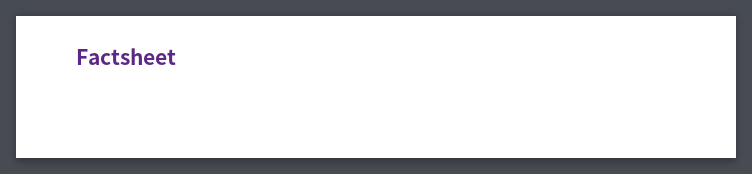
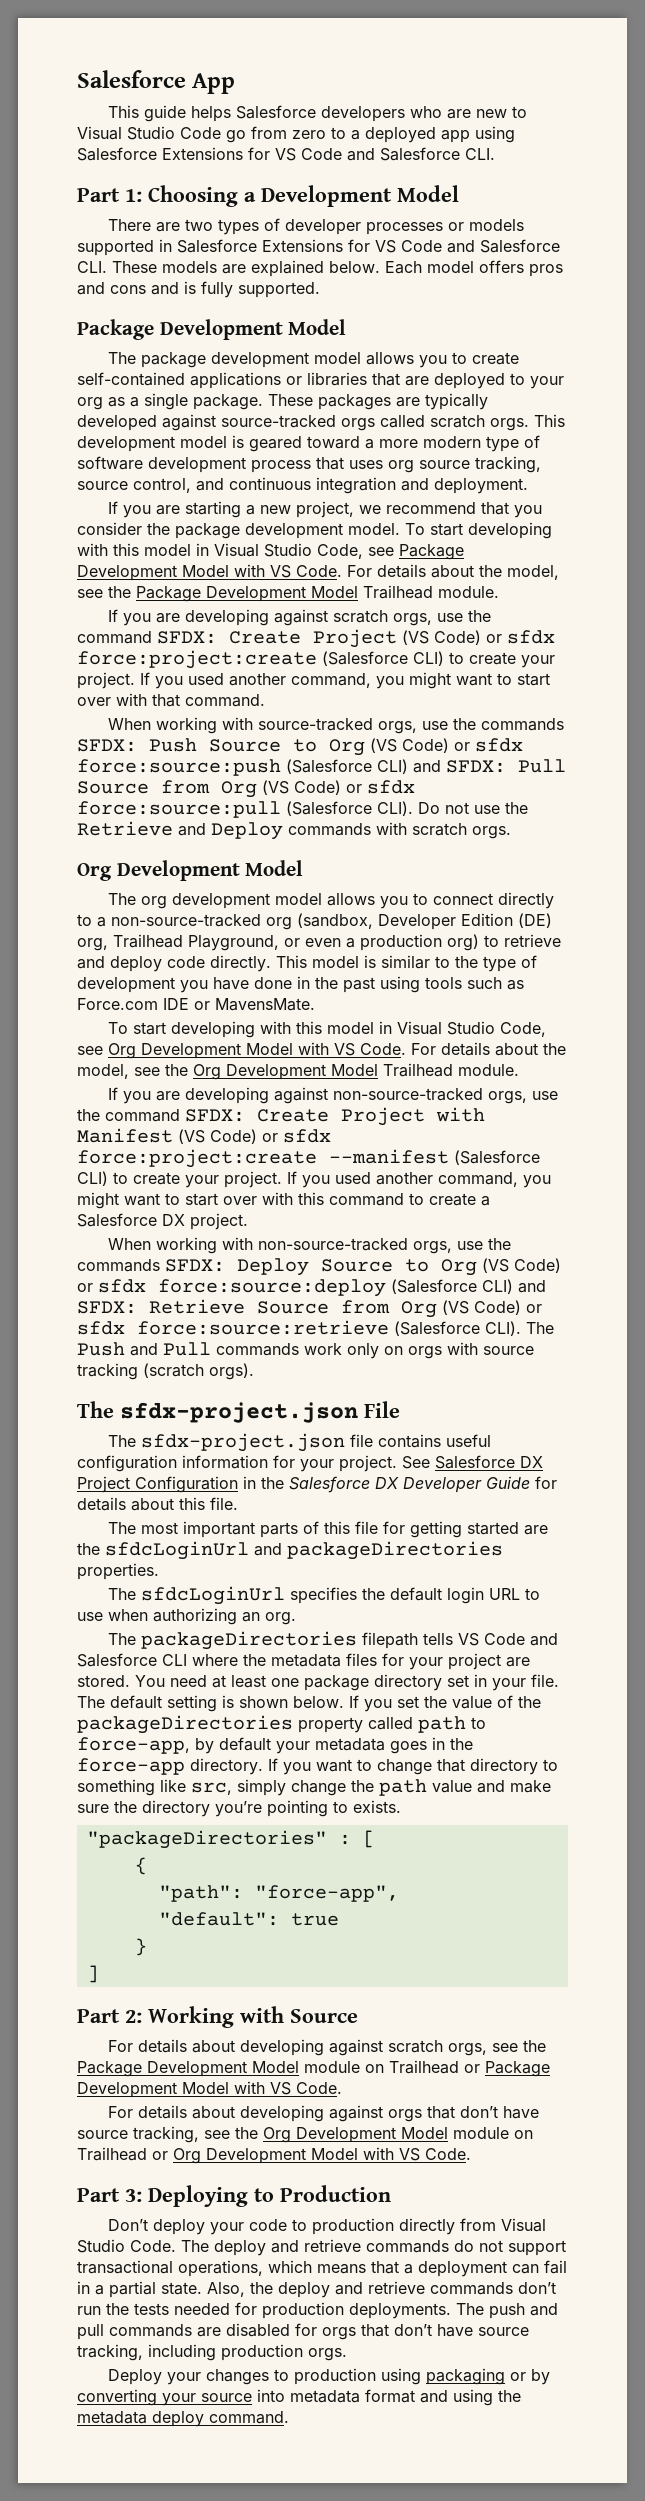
- Factsheet
+ Salesforce App
+ This guide helps Salesforce developers who are new to Visual Studio Code go from zero to a deployed app using Salesforce Extensions for VS Code and Salesforce CLI.
+ Part 1: Choosing a Development Model
+ There are two types of developer processes or models supported in Salesforce Extensions for VS Code and Salesforce CLI. These models are explained below. Each model offers pros and cons and is fully supported.
+ Package Development Model
+ The package development model allows you to create self-contained applications or libraries that are deployed to your org as a single package. These packages are typically developed against source-tracked orgs called scratch orgs. This development model is geared toward a more modern type of software development process that uses org source tracking, source control, and continuous integration and deployment.
+ If you are starting a new project, we recommend that you consider the package development model. To start developing with this model in Visual Studio Code, see Package Development Model with VS Code. For details about the model, see the Package Development Model Trailhead module.
+ If you are developing against scratch orgs, use the command SFDX: Create Project (VS Code) or sfdx force:project:create (Salesforce CLI) to create your project. If you used another command, you might want to start over with that command.
+ When working with source-tracked orgs, use the commands SFDX: Push Source to Org (VS Code) or sfdx force:source:push (Salesforce CLI) and SFDX: Pull Source from Org (VS Code) or sfdx force:source:pull (Salesforce CLI). Do not use the Retrieve and Deploy commands with scratch orgs.
+ Org Development Model
+ The org development model allows you to connect directly to a non-source-tracked org (sandbox, Developer Edition (DE) org, Trailhead Playground, or even a production org) to retrieve and deploy code directly. This model is similar to the type of development you have done in the past using tools such as Force.com IDE or MavensMate.
+ To start developing with this model in Visual Studio Code, see Org Development Model with VS Code. For details about the model, see the Org Development Model Trailhead module.
+ If you are developing against non-source-tracked orgs, use the command SFDX: Create Project with Manifest (VS Code) or sfdx force:project:create --manifest (Salesforce CLI) to create your project. If you used another command, you might want to start over with this command to create a Salesforce DX project.
+ When working with non-source-tracked orgs, use the commands SFDX: Deploy Source to Org (VS Code) or sfdx force:source:deploy (Salesforce CLI) and SFDX: Retrieve Source from Org (VS Code) or sfdx force:source:retrieve (Salesforce CLI). The Push and Pull commands work only on orgs with source tracking (scratch orgs).
+ The sfdx-project.json File
+ The sfdx-project.json file contains useful configuration information for your project. See Salesforce DX Project Configuration in the Salesforce DX Developer Guide for details about this file.
+ The most important parts of this file for getting started are the sfdcLoginUrl and packageDirectories properties.
+ The sfdcLoginUrl specifies the default login URL to use when authorizing an org.
+ The packageDirectories filepath tells VS Code and Salesforce CLI where the metadata files for your project are stored. You need at least one package directory set in your file. The default setting is shown below. If you set the value of the packageDirectories property called path to force-app, by default your metadata goes in the force-app directory. If you want to change that directory to something like src, simply change the path value and make sure the directory you’re pointing to exists.
+ "packageDirectories" : [
+ {
+ "path": "force-app",
+ "default": true
+ }
+ ]
+ Part 2: Working with Source
+ For details about developing against scratch orgs, see the Package Development Model module on Trailhead or Package Development Model with VS Code.
+ For details about developing against orgs that don’t have source tracking, see the Org Development Model module on Trailhead or Org Development Model with VS Code.
+ Part 3: Deploying to Production
+ Don’t deploy your code to production directly from Visual Studio Code. The deploy and retrieve commands do not support transactional operations, which means that a deployment can fail in a partial state. Also, the deploy and retrieve commands don’t run the tests needed for production deployments. The push and pull commands are disabled for orgs that don’t have source tracking, including production orgs.
+ Deploy your changes to production using packaging or by converting your source into metadata format and using the metadata deploy command.

